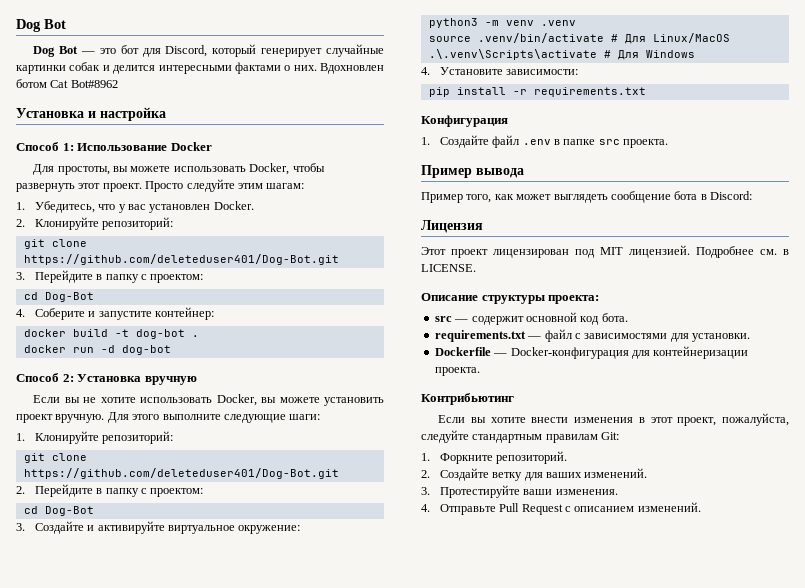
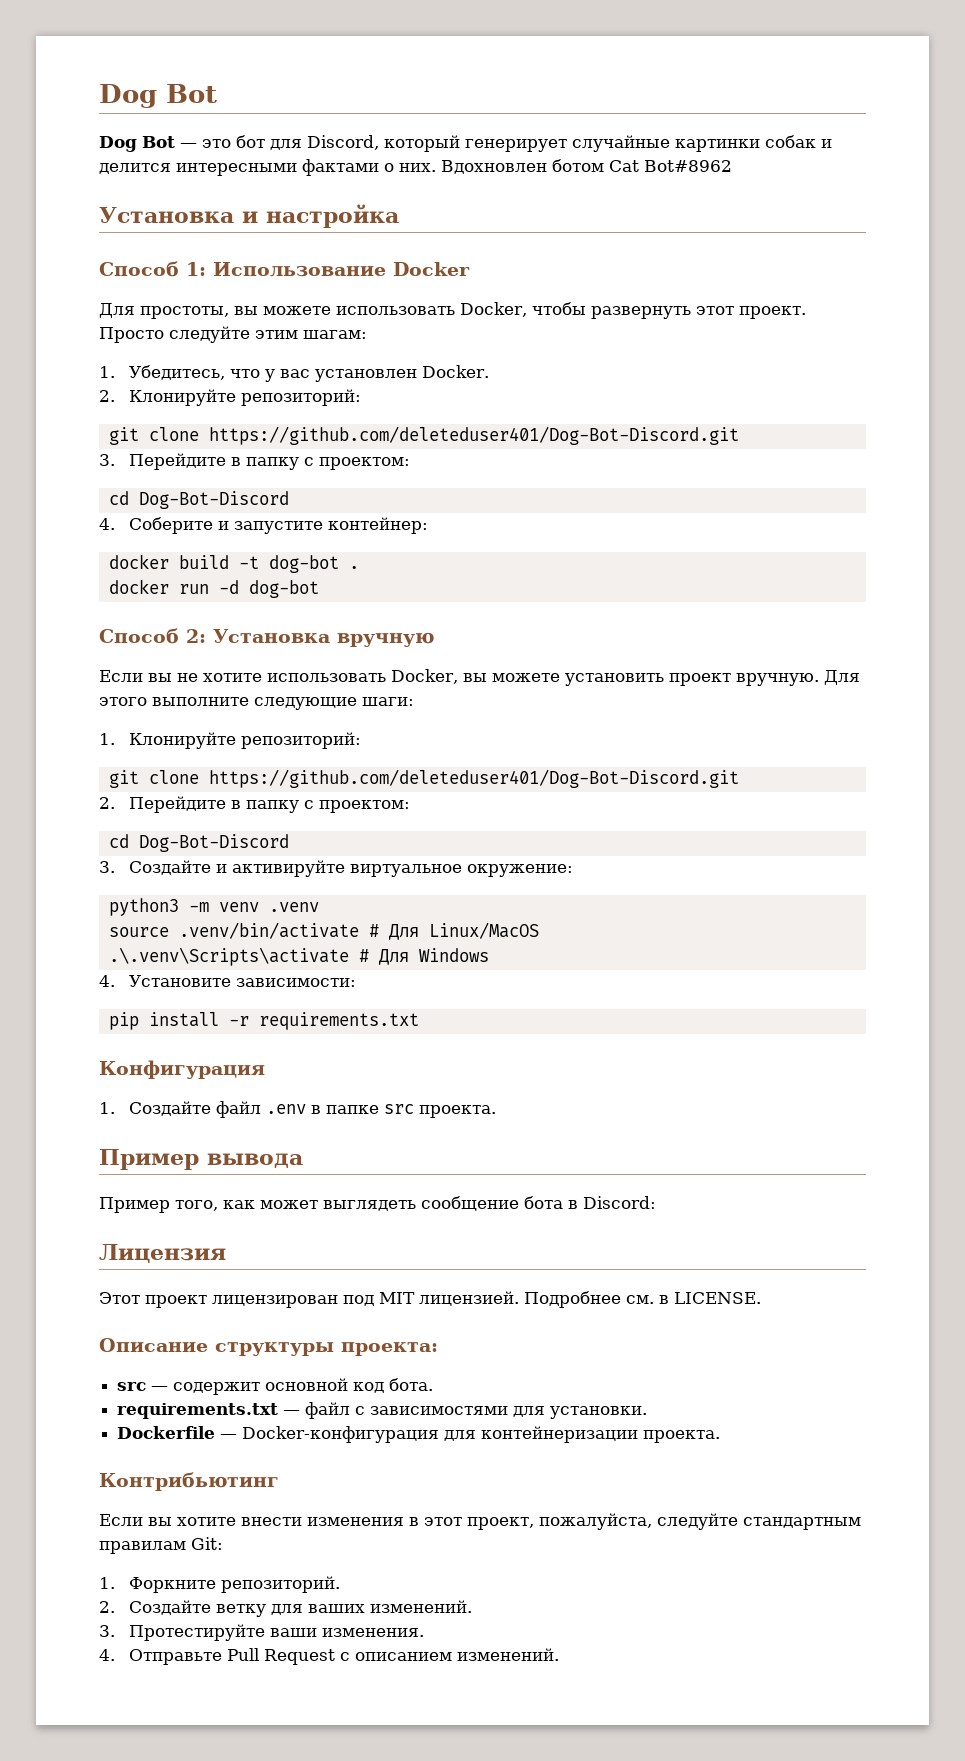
  2. Клонируйте репозиторий:
- git clone https://github.com/deleteduser401/Dog-Bot.git
+ git clone https://github.com/deleteduser401/Dog-Bot-Discord.git
  3. Перейдите в папку с проектом:
- cd Dog-Bot
+ cd Dog-Bot-Discord
  1. Клонируйте репозиторий:
- git clone https://github.com/deleteduser401/Dog-Bot.git
+ git clone https://github.com/deleteduser401/Dog-Bot-Discord.git
  2. Перейдите в папку с проектом:
- cd Dog-Bot
+ cd Dog-Bot-Discord

